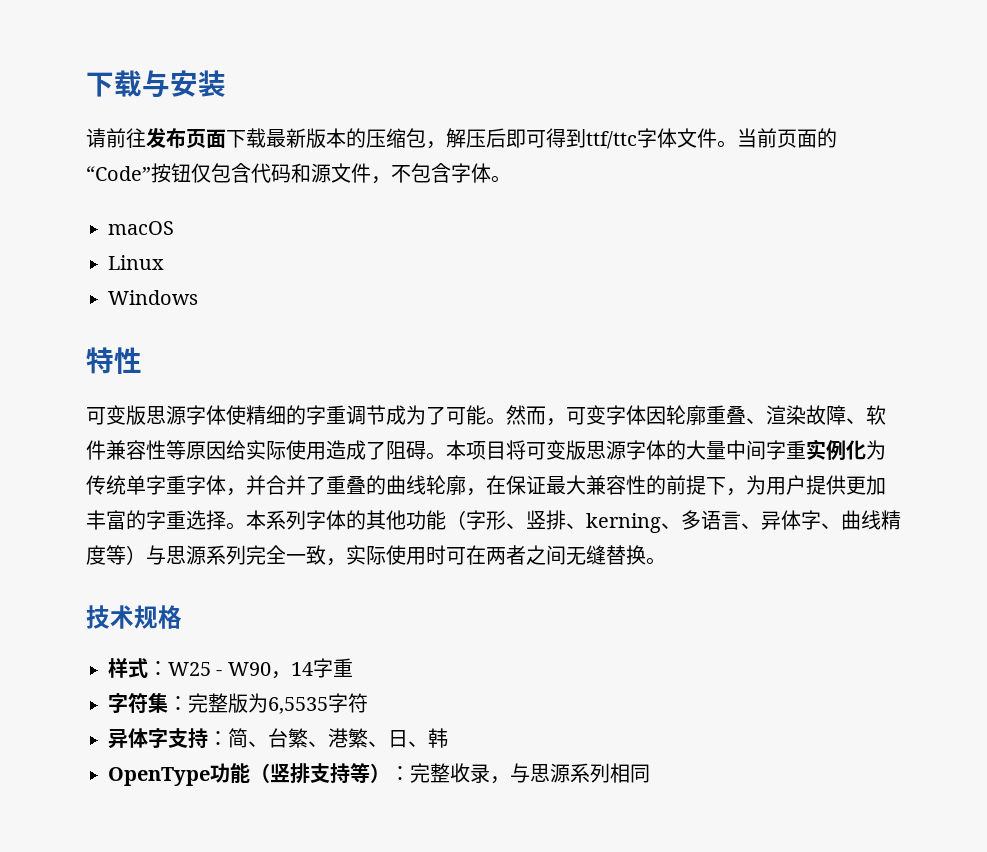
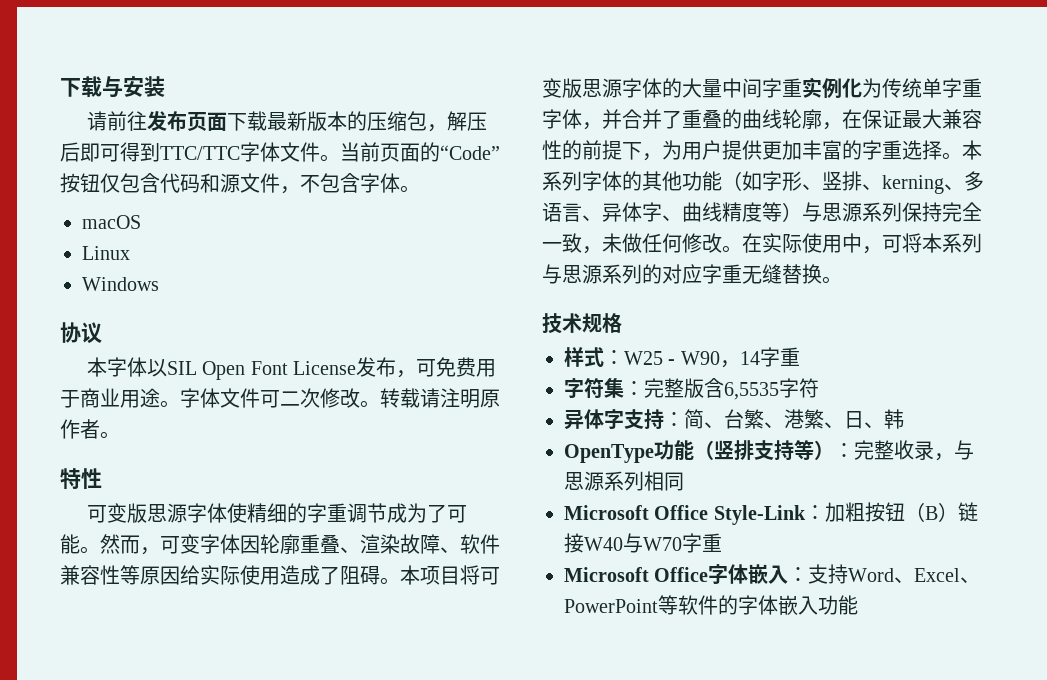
- 请前往发布页面下载最新版本的压缩包，解压后即可得到ttf/ttc字体文件。
+ 请前往发布页面下载最新版本的压缩包，解压后即可得到TTC/TTC字体文件。
+ 协议
+ 本字体以SIL Open Font License发布，可免费用于商业用途。字体文件可二次修改。转载请注明原作者。
- 本系列字体的其他功能（字形、竖排、kerning、多语言、异体字、曲线精度等）与思源系列完全一致，实际使用时可在两者之间无缝替换。
+ 本系列字体的其他功能（如字形、竖排、kerning、多语言、异体字、曲线精度等）与思源系列保持完全一致，未做任何修改。在实际使用中，可将本系列与思源系列的对应字重无缝替换。
- 字符集：完整版为6,5535字符
+ 字符集：完整版含6,5535字符
+ Microsoft Office Style-Link：加粗按钮（B）链接W40与W70字重
+ Microsoft Office字体嵌入：支持Word、Excel、PowerPoint等软件的字体嵌入功能

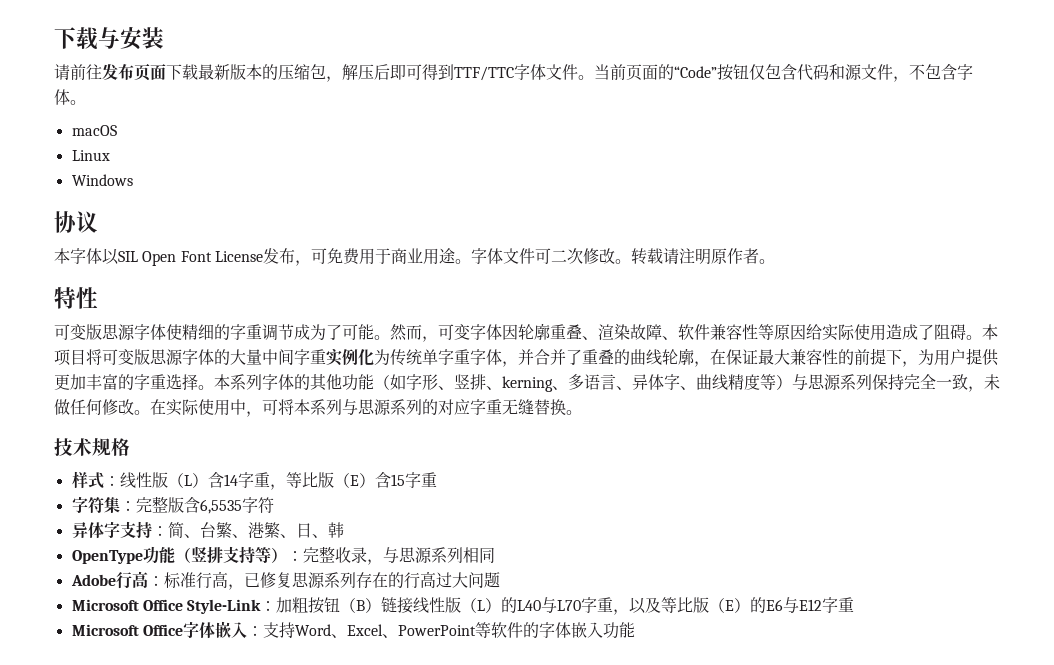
- 请前往发布页面下载最新版本的压缩包，解压后即可得到TTC/TTC字体文件。
+ 请前往发布页面下载最新版本的压缩包，解压后即可得到TTF/TTC字体文件。
- 样式：W25 - W90，14字重
+ 样式：线性版（L）含14字重，等比版（E）含15字重
+ Adobe行高：标准行高，已修复思源系列存在的行高过大问题
- Microsoft Office Style-Link：加粗按钮（B）链接W40与W70字重
+ Microsoft Office Style-Link：加粗按钮（B）链接线性版（L）的L40与L70字重，以及等比版（E）的E6与E12字重

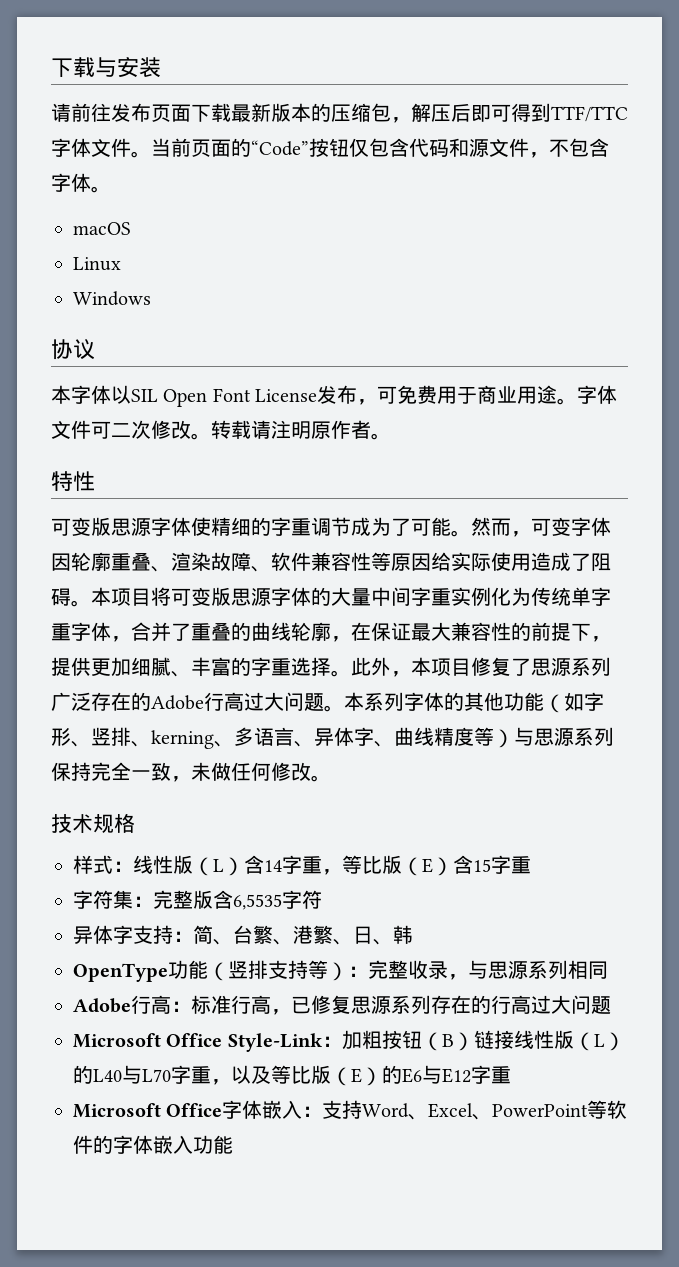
- 本项目将可变版思源字体的大量中间字重实例化为传统单字重字体，并合并了重叠的曲线轮廓，在保证最大兼容性的前提下，为用户提供更加丰富的字重选择。
+ 本项目将可变版思源字体的大量中间字重实例化为传统单字重字体，合并了重叠的曲线轮廓，在保证最大兼容性的前提下，提供更加细腻、丰富的字重选择。
+ 此外，本项目修复了思源系列广泛存在的Adobe行高过大问题。
- 在实际使用中，可将本系列与思源系列的对应字重无缝替换。

